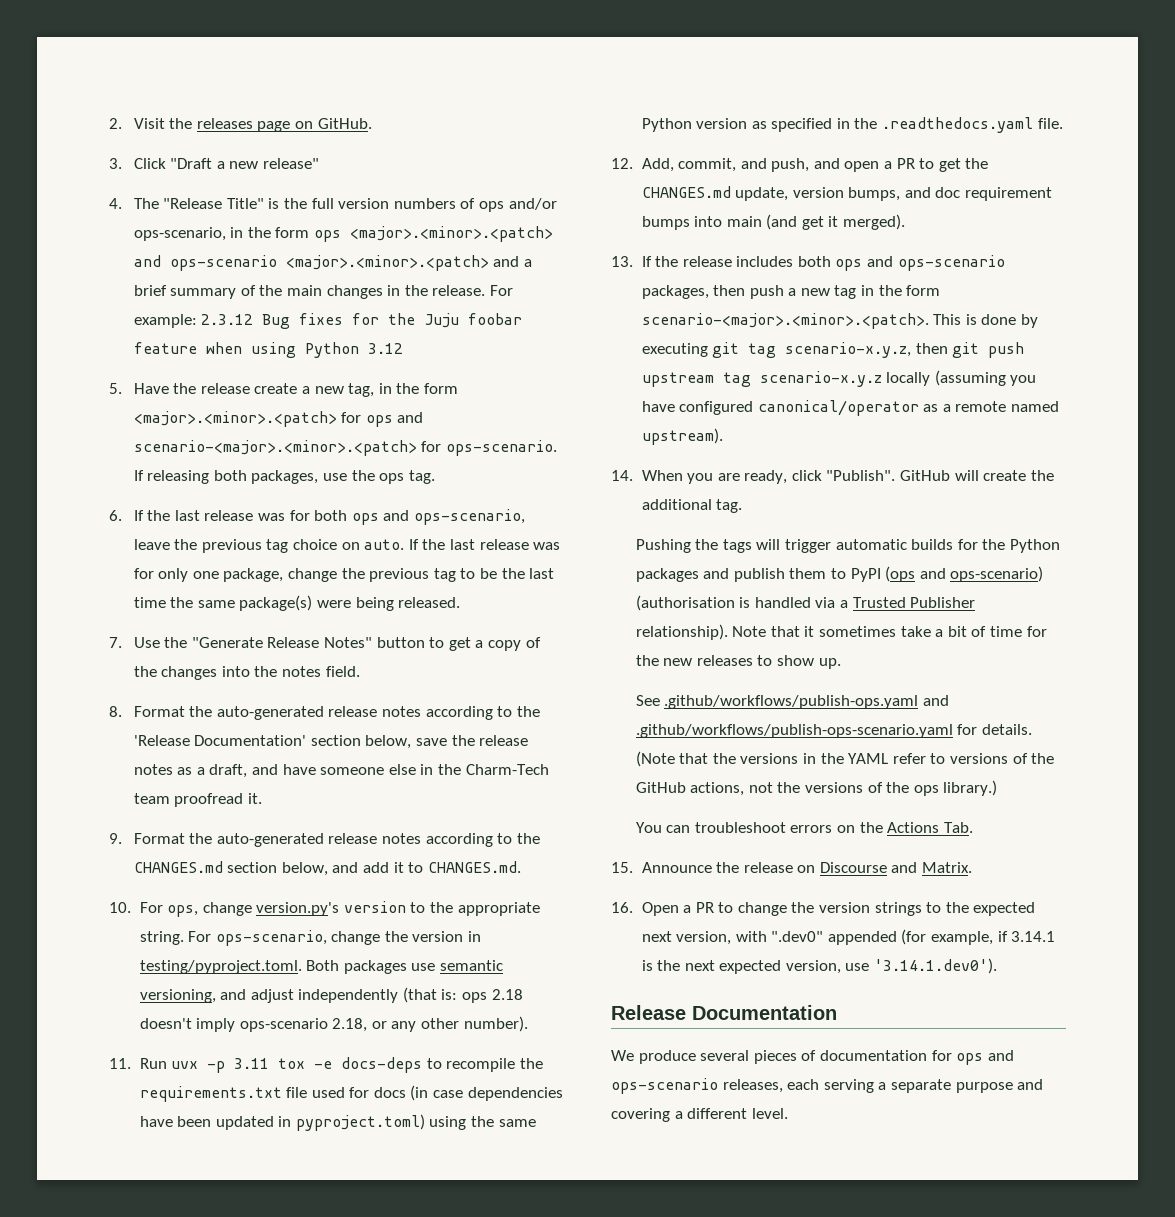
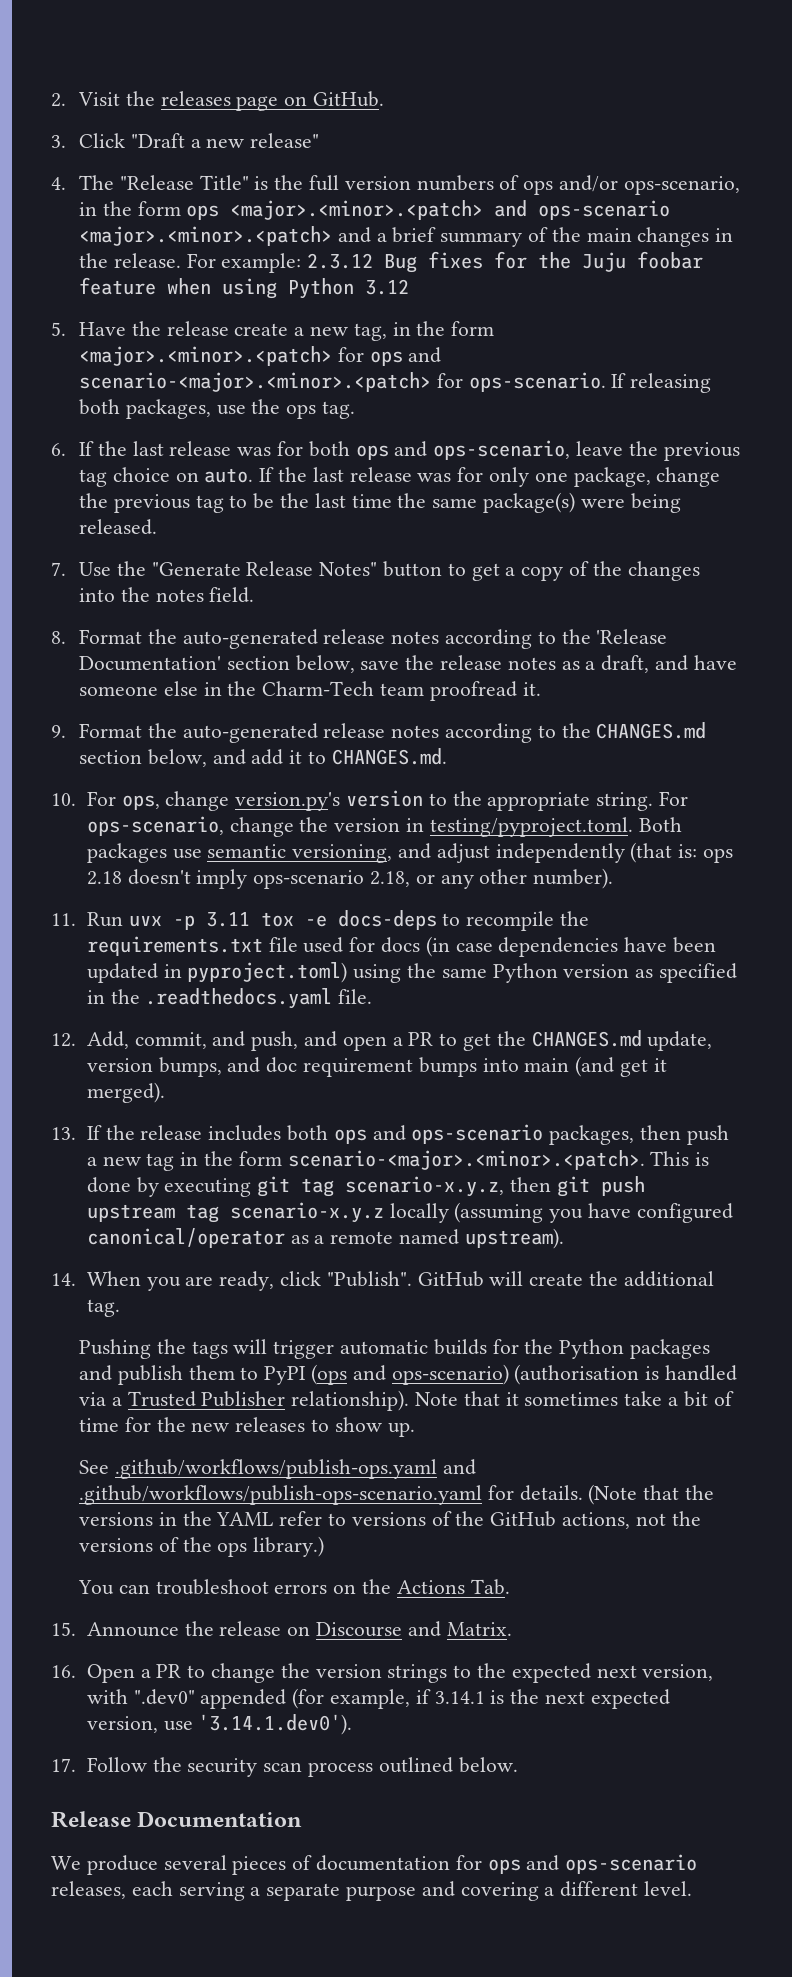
+ 17. Follow the security scan process outlined below.

